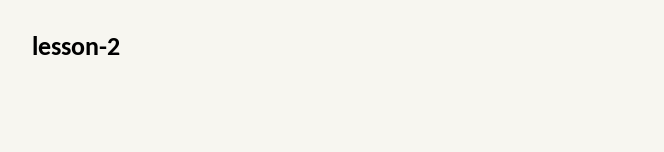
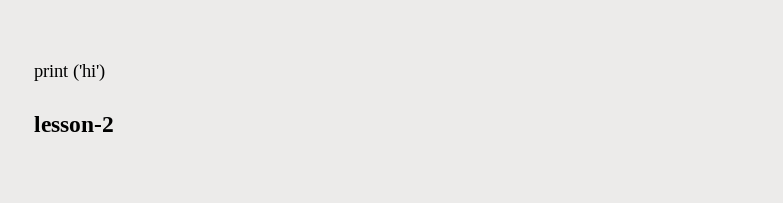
+ print ('hi')

